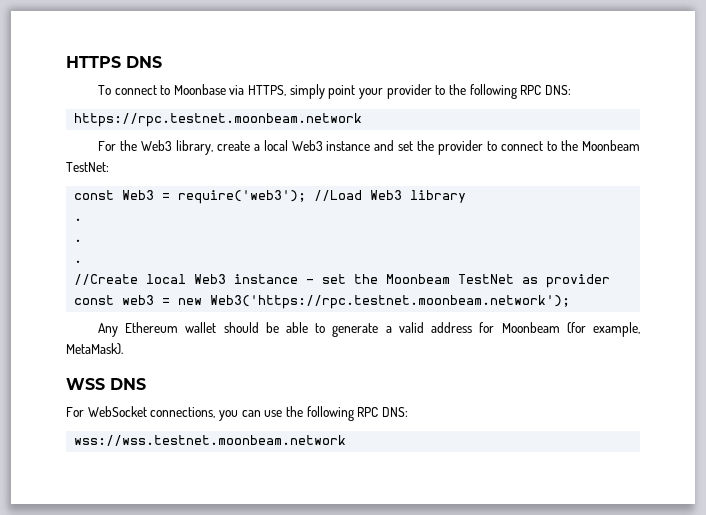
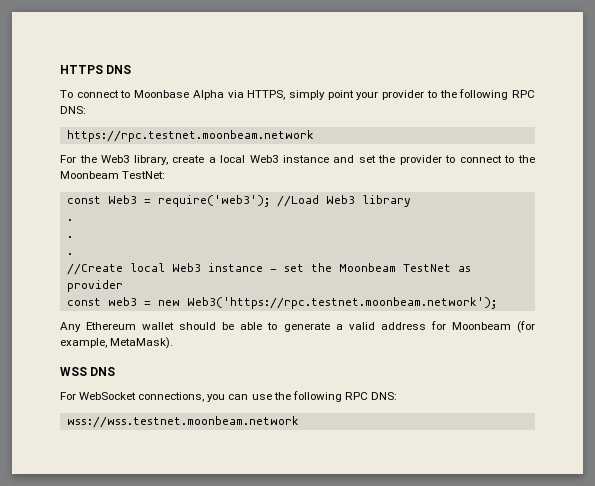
- To connect to Moonbase via HTTPS, simply point your provider to the following RPC DNS:
+ To connect to Moonbase Alpha via HTTPS, simply point your provider to the following RPC DNS:

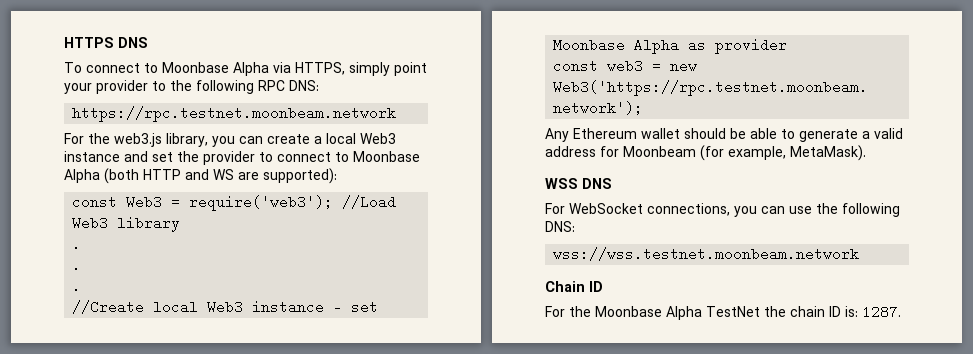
- For the Web3 library, create a local Web3 instance and set the provider to connect to the Moonbeam TestNet:
+ For the web3.js library, you can create a local Web3 instance and set the provider to connect to Moonbase Alpha (both HTTP and WS are supported):
- //Create local Web3 instance - set the Moonbeam TestNet as provider
+ //Create local Web3 instance - set Moonbase Alpha as provider
- For WebSocket connections, you can use the following RPC DNS:
+ For WebSocket connections, you can use the following DNS:
+ Chain ID
+ For the Moonbase Alpha TestNet the chain ID is: 1287.

